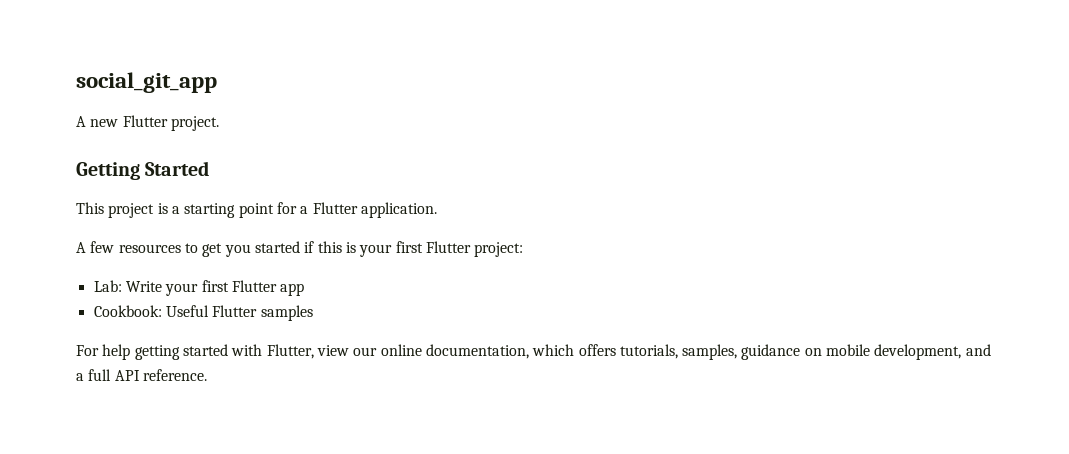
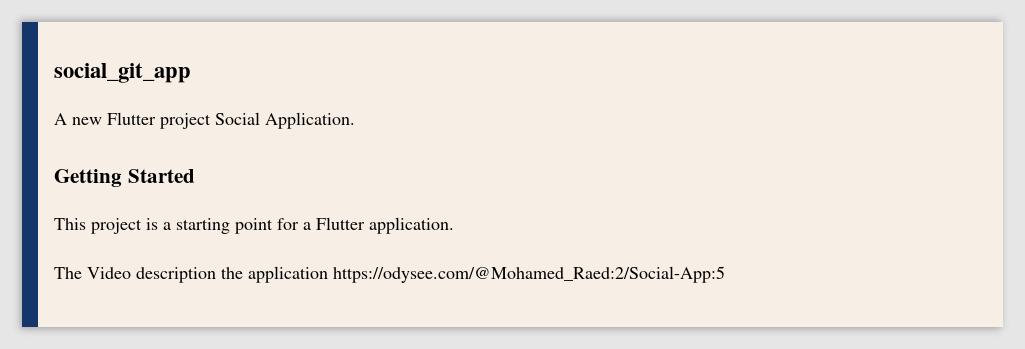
- A new Flutter project.
+ A new Flutter project Social Application.
- A few resources to get you started if this is your first Flutter project:
- Lab: Write your first Flutter app
- Cookbook: Useful Flutter samples
- For help getting started with Flutter, view our online documentation, which offers tutorials, samples, guidance on mobile development, and a full API reference.
+ The Video description the application https://odysee.com/@Mohamed_Raed:2/Social-App:5

